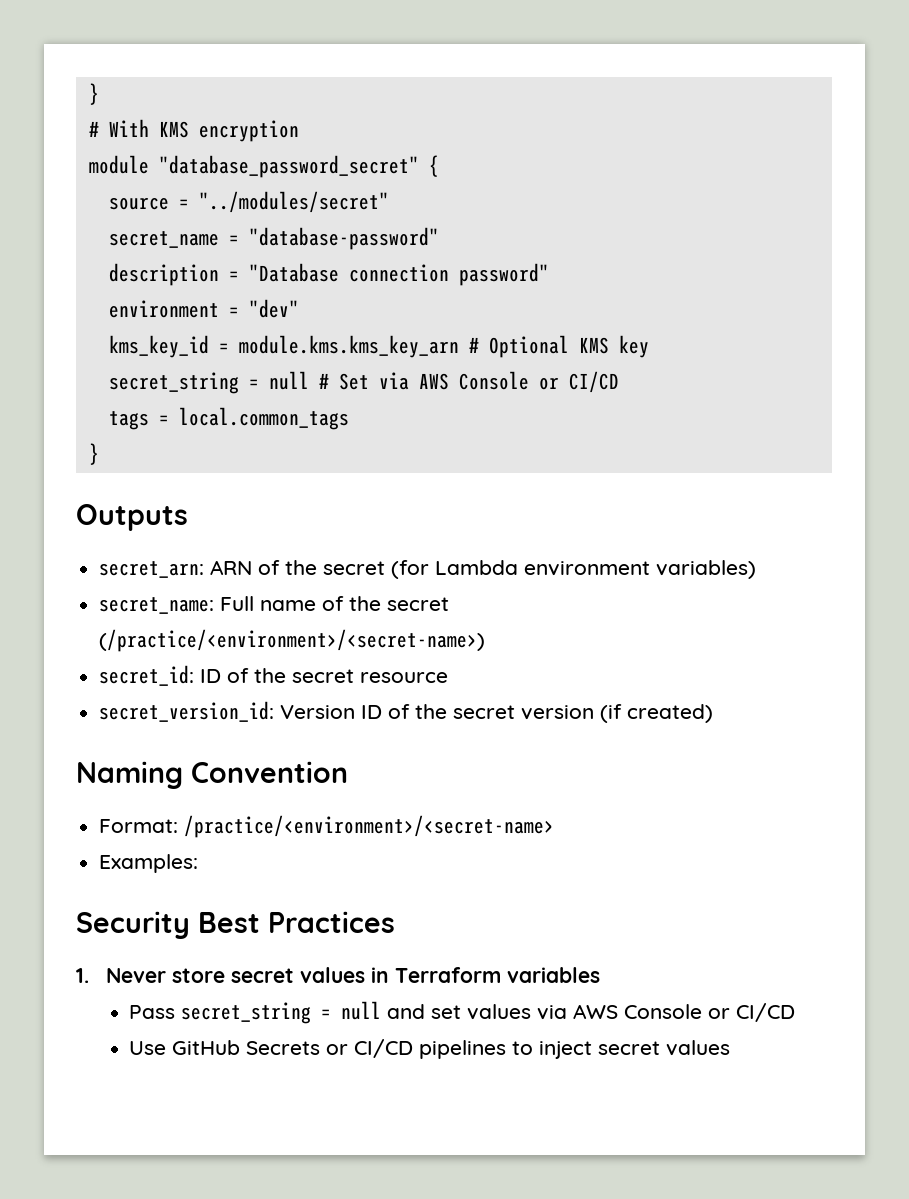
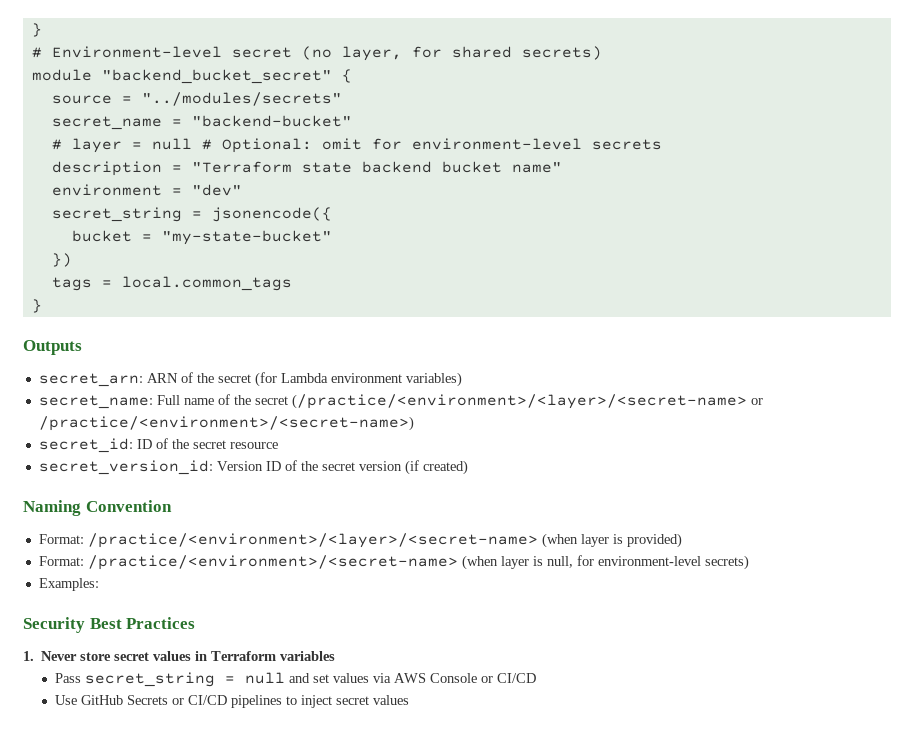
- # With KMS encryption
+ # Environment-level secret (no layer, for shared secrets)
- module "database_password_secret" {
+ module "backend_bucket_secret" {
- source = "../modules/secret"
+ source = "../modules/secrets"
- secret_name = "database-password"
- description = "Database connection password"
+ secret_name = "backend-bucket"
+ # layer = null # Optional: omit for environment-level secrets
+ description = "Terraform state backend bucket name"
  environment = "dev"
- kms_key_id = module.kms.kms_key_arn # Optional KMS key
- secret_string = null # Set via AWS Console or CI/CD
+ secret_string = jsonencode({
+ bucket = "my-state-bucket"
+ })
- secret_name: Full name of the secret (/practice/<environment>/<secret-name>)
+ secret_name: Full name of the secret (/practice/<environment>/<layer>/<secret-name> or /practice/<environment>/<secret-name>)
- Format: /practice/<environment>/<secret-name>
+ Format: /practice/<environment>/<layer>/<secret-name> (when layer is provided)
+ Format: /practice/<environment>/<secret-name> (when layer is null, for environment-level secrets)

